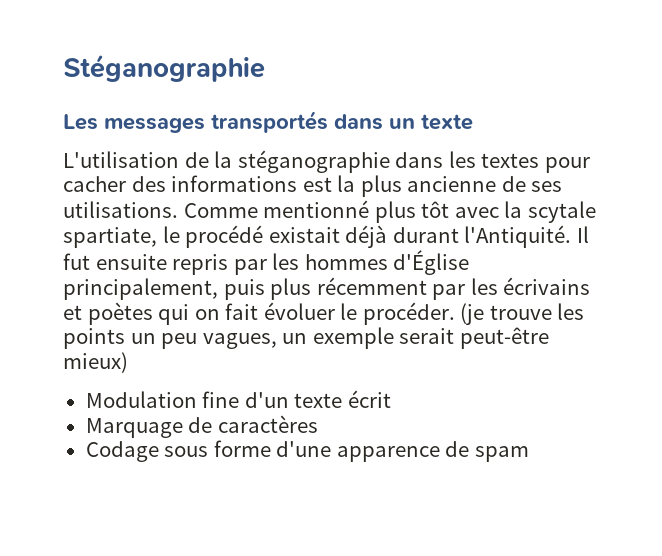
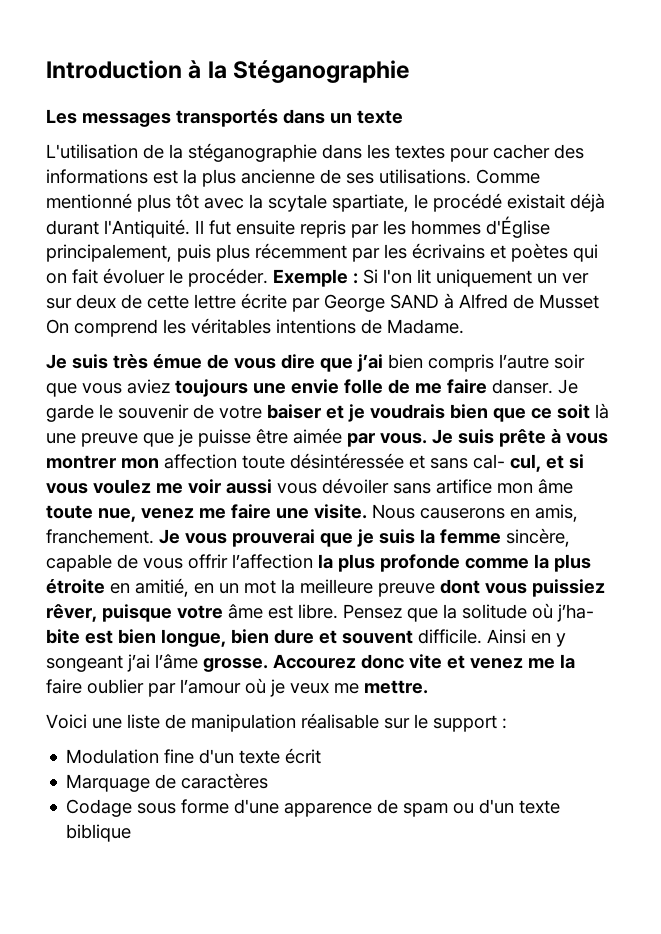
- Stéganographie
+ Introduction à la Stéganographie
- (je trouve les points un peu vagues, un exemple serait peut-être mieux)
+ Exemple : Si l'on lit uniquement un ver sur deux de cette lettre écrite par George SAND à Alfred de Musset On comprend les véritables intentions de Madame.
+ Je suis très émue de vous dire que j’ai bien compris l’autre soir que vous aviez toujours une envie folle de me faire danser. Je garde le souvenir de votre baiser et je voudrais bien que ce soit là une preuve que je puisse être aimée par vous. Je suis prête à vous montrer mon affection toute désintéressée et sans cal- cul, et si vous voulez me voir aussi vous dévoiler sans artifice mon âme toute nue, venez me faire une visite. Nous causerons en amis, franchement. Je vous prouverai que je suis la femme sincère, capable de vous offrir l’affection la plus profonde comme la plus étroite en amitié, en un mot la meilleure preuve dont vous puissiez rêver, puisque votre âme est libre. Pensez que la solitude où j’ha- bite est bien longue, bien dure et souvent difficile. Ainsi en y songeant j’ai l’âme grosse. Accourez donc vite et venez me la faire oublier par l’amour où je veux me mettre.
+ Voici une liste de manipulation réalisable sur le support :
- Codage sous forme d'une apparence de spam
+ Codage sous forme d'une apparence de spam ou d'un texte biblique

